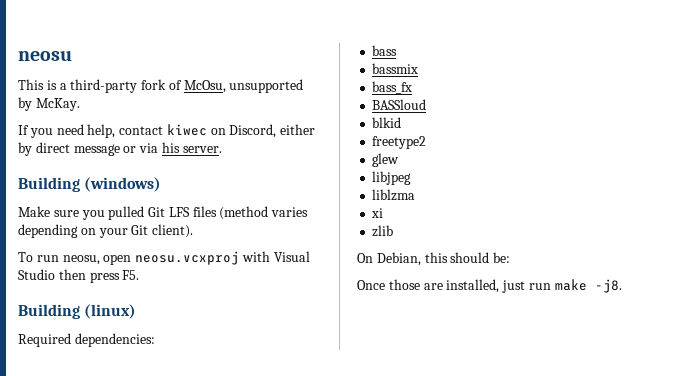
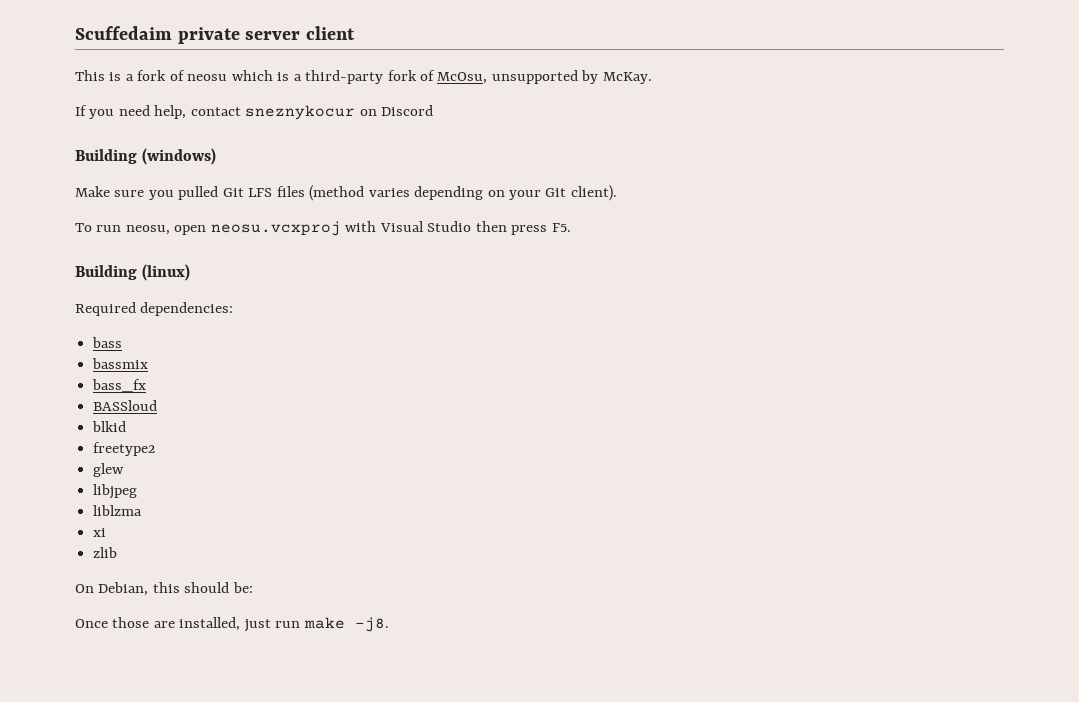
- neosu
+ Scuffedaim private server client
- This is a third-party fork of McOsu, unsupported by McKay.
+ This is a fork of neosu which is a third-party fork of McOsu, unsupported by McKay.
- If you need help, contact kiwec on Discord, either by direct message or via his server.
+ If you need help, contact sneznykocur on Discord

